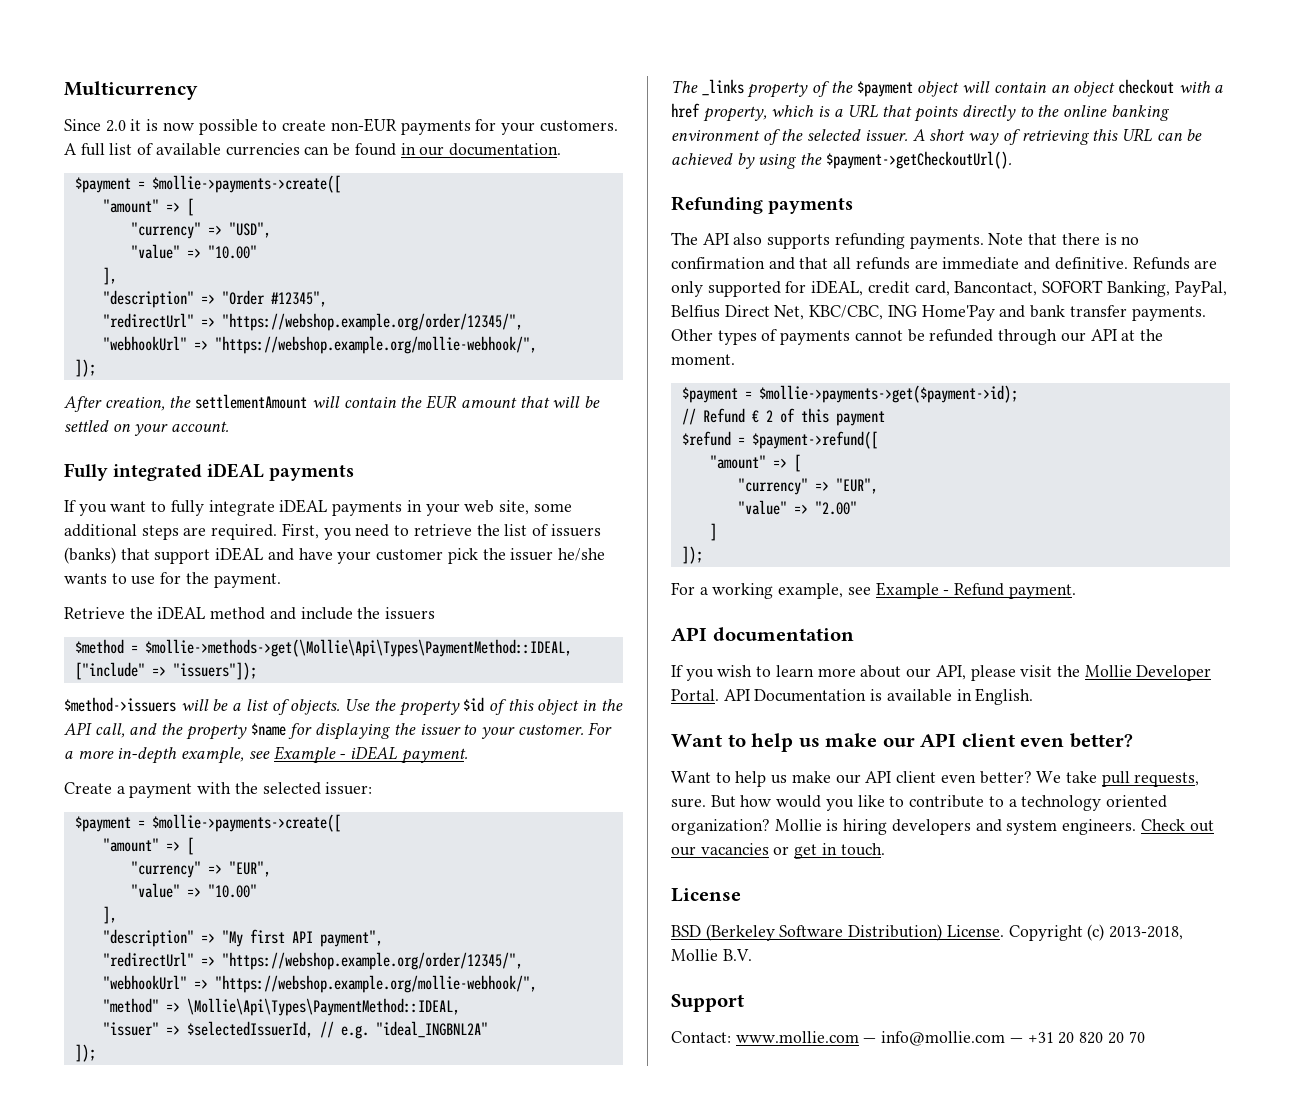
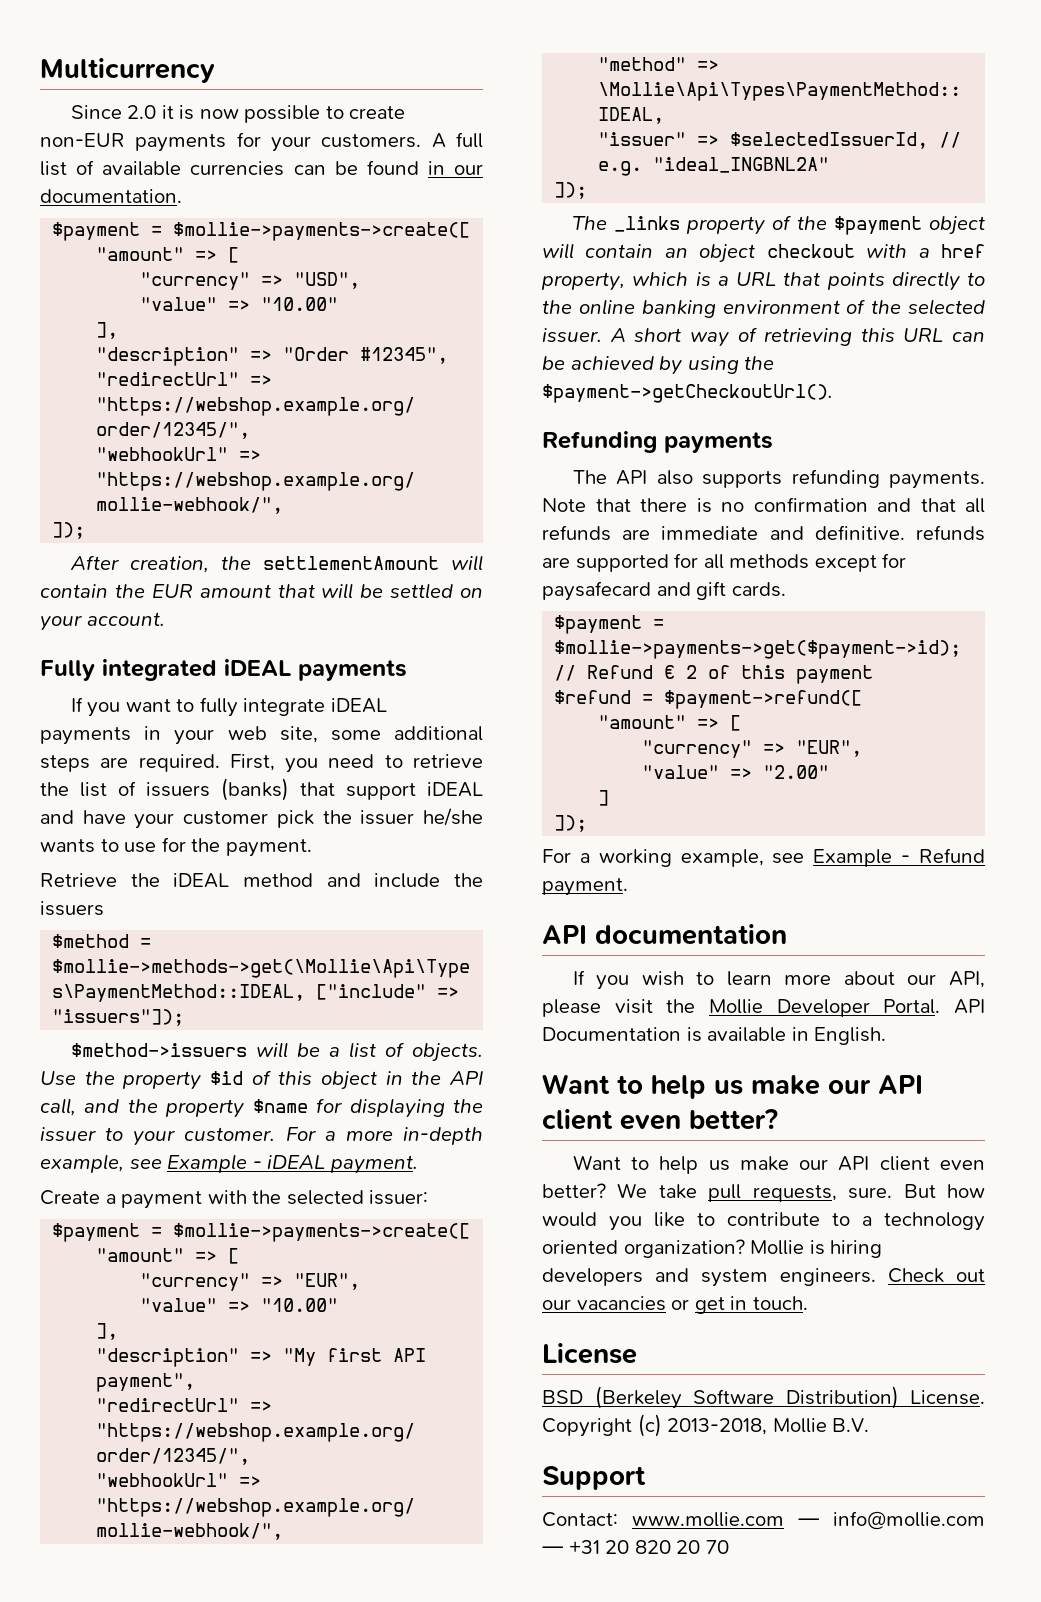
- Note that there is no confirmation and that all refunds are immediate and definitive. Refunds are only supported for iDEAL, credit card, Bancontact, SOFORT Banking, PayPal, Belfius Direct Net, KBC/CBC, ING Home'Pay and bank transfer payments. Other types of payments cannot be refunded through our API at the moment.
+ Note that there is no confirmation and that all refunds are immediate and definitive. refunds are supported for all methods except for paysafecard and gift cards.

